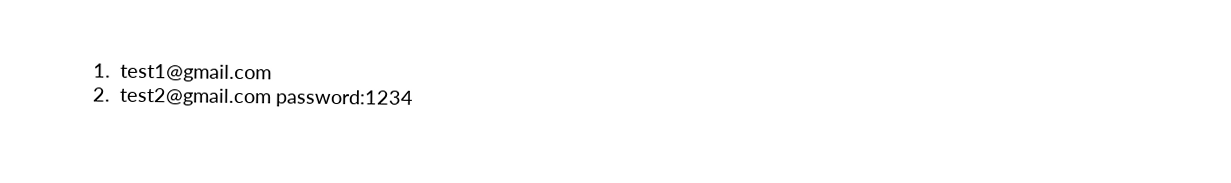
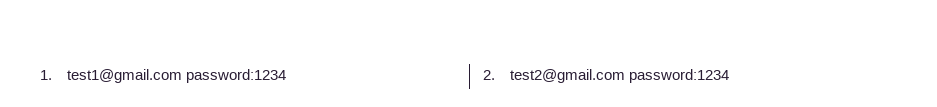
- 1. test1@gmail.com
+ 1. test1@gmail.com password:1234

